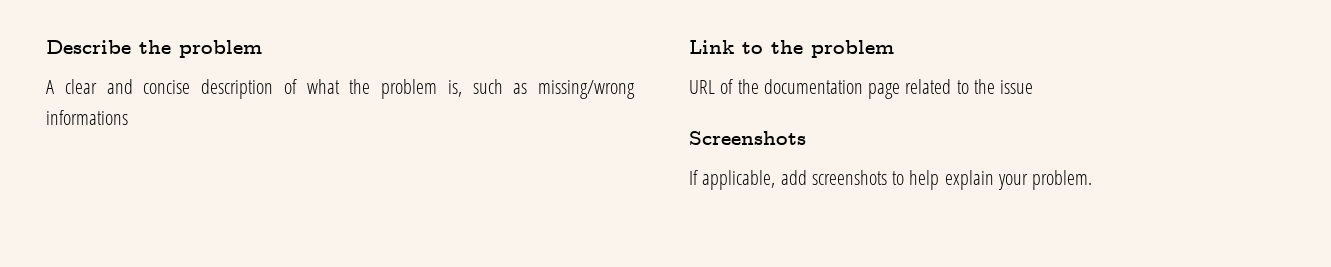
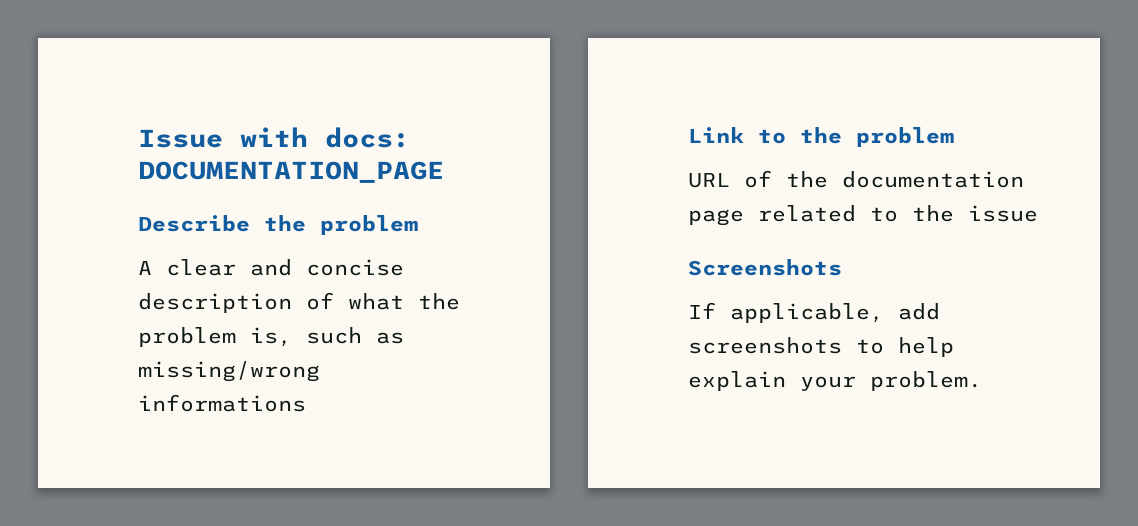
+ Issue with docs: DOCUMENTATION_PAGE

